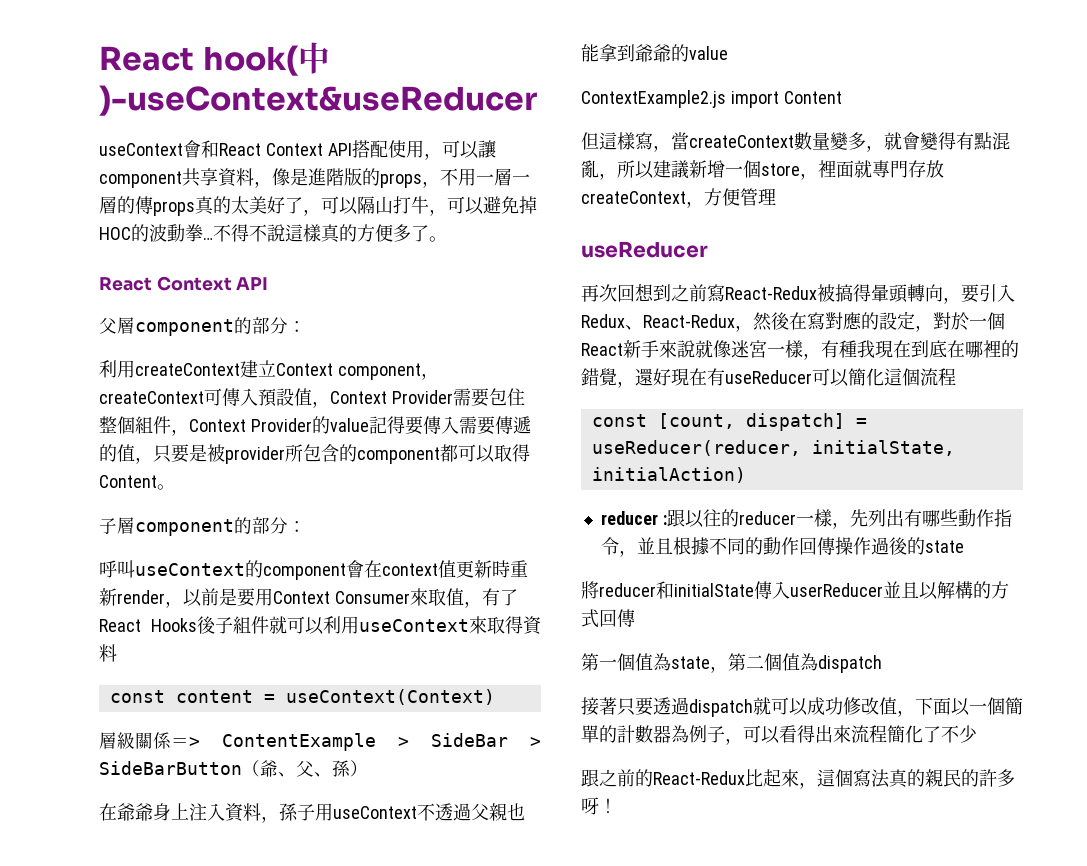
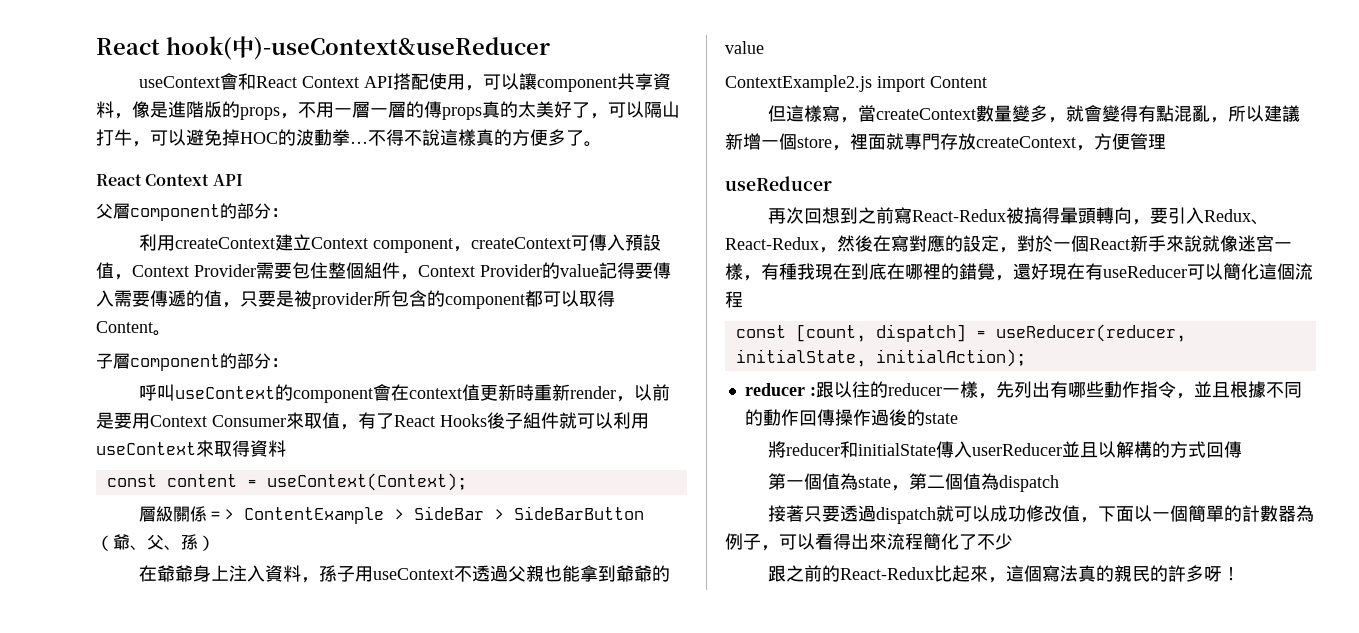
- const content = useContext(Context)
+ const content = useContext(Context);
- const [count, dispatch] = useReducer(reducer, initialState, initialAction)
+ const [count, dispatch] = useReducer(reducer, initialState, initialAction);

